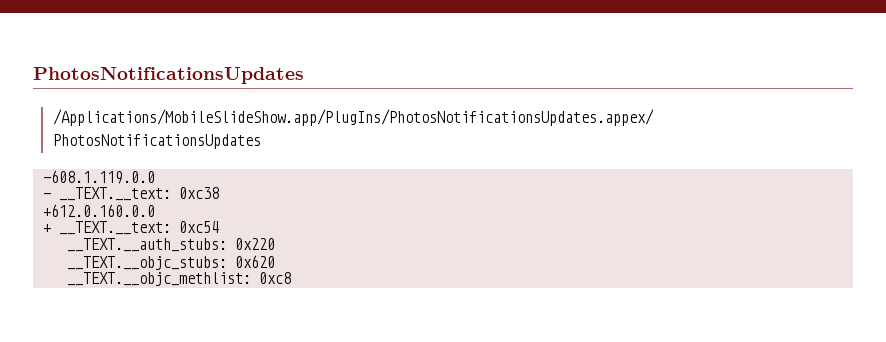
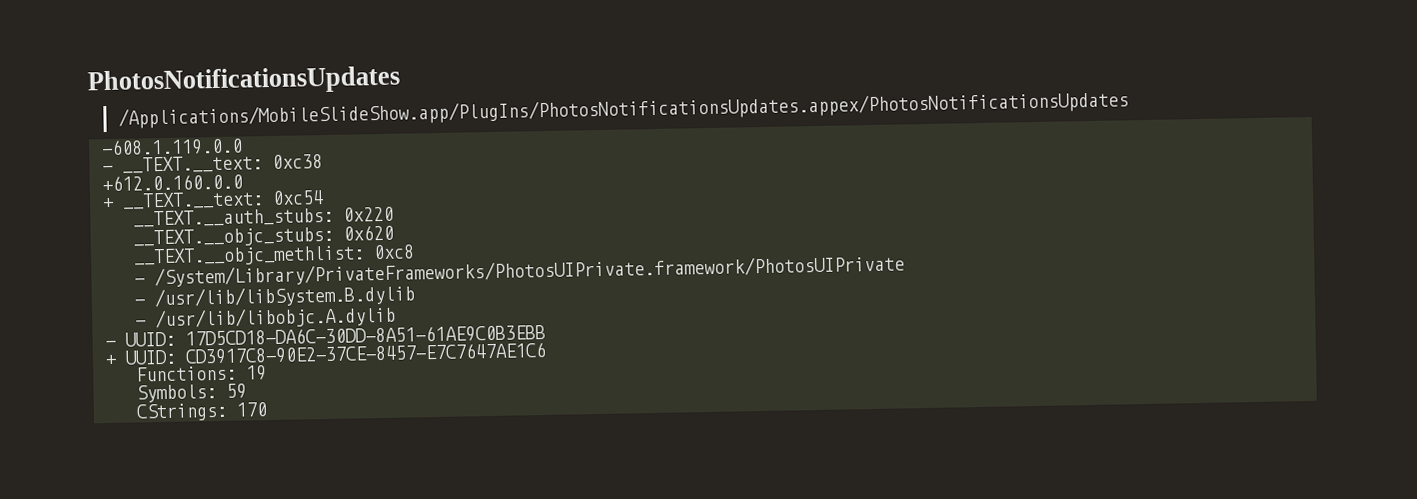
+ - /System/Library/PrivateFrameworks/PhotosUIPrivate.framework/PhotosUIPrivate
+ - /usr/lib/libSystem.B.dylib
+ - /usr/lib/libobjc.A.dylib
+ - UUID: 17D5CD18-DA6C-30DD-8A51-61AE9C0B3EBB
+ + UUID: CD3917C8-90E2-37CE-8457-E7C7647AE1C6
+ Functions: 19
+ Symbols: 59
+ CStrings: 170

